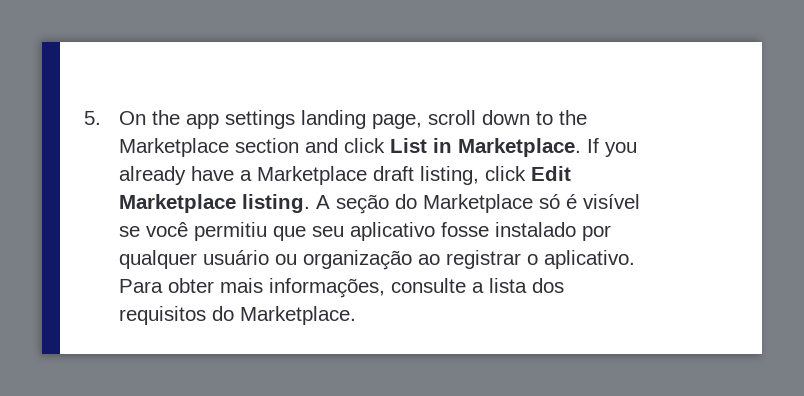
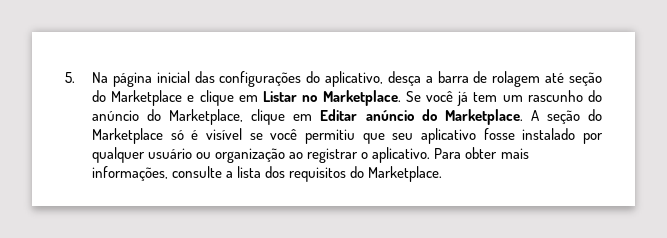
- 5. On the app settings landing page, scroll down to the Marketplace section and click List in Marketplace. If you already have a Marketplace draft listing, click Edit Marketplace listing.
+ 5. Na página inicial das configurações do aplicativo, desça a barra de rolagem até seção do Marketplace e clique em Listar no Marketplace. Se você já tem um rascunho do anúncio do Marketplace, clique em Editar anúncio do Marketplace.

